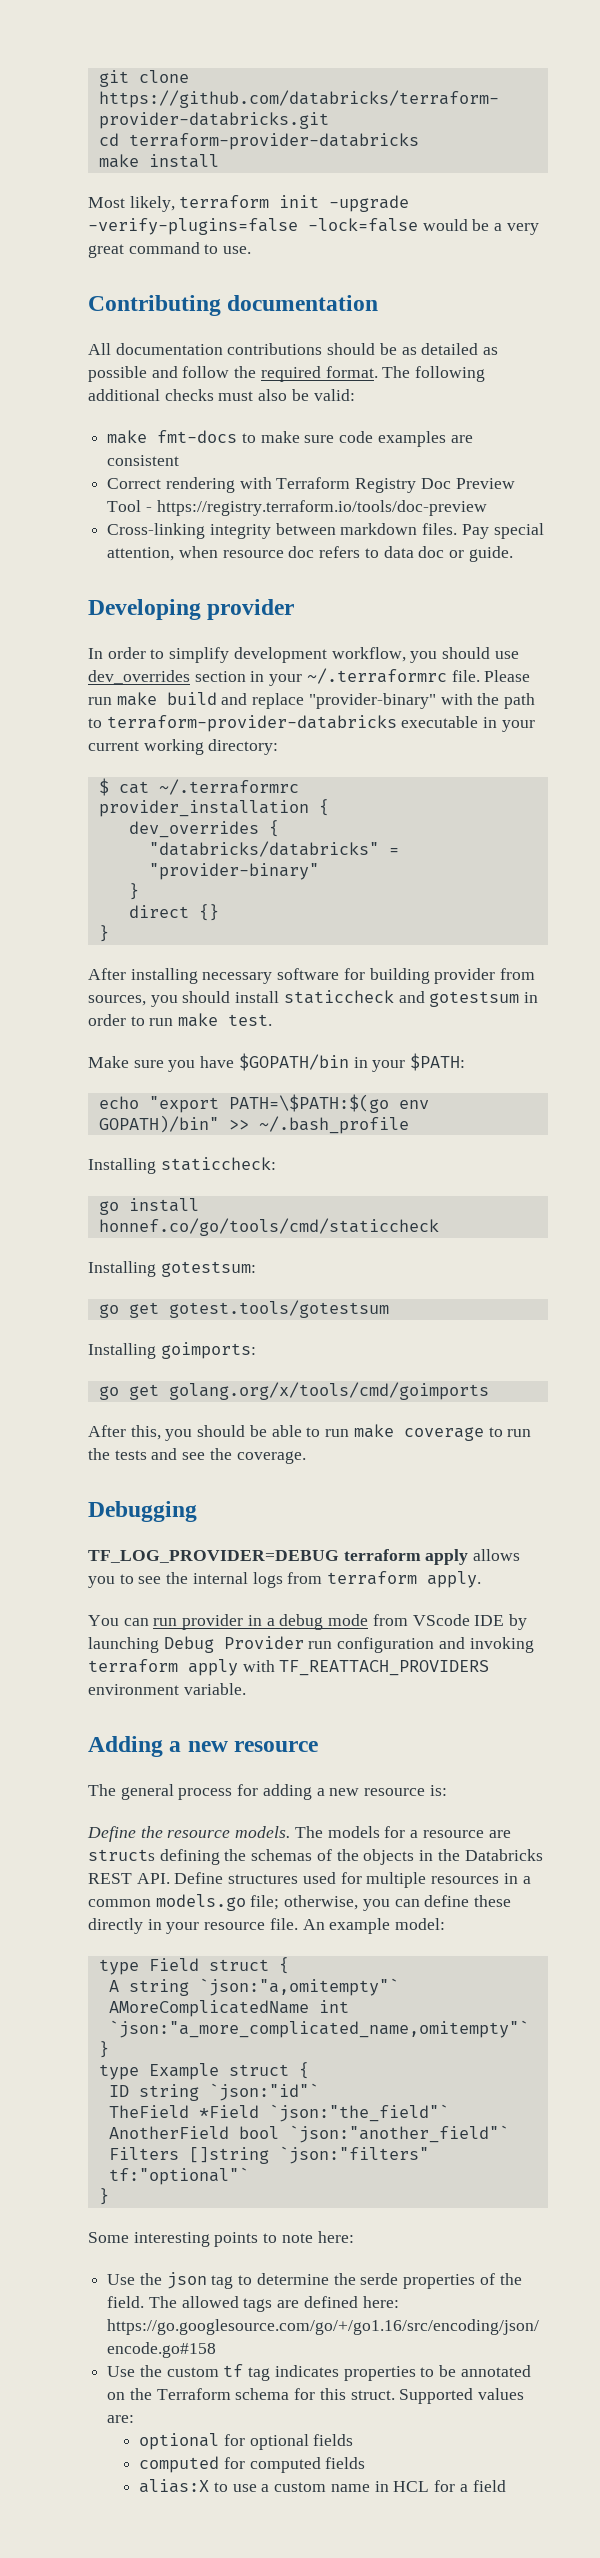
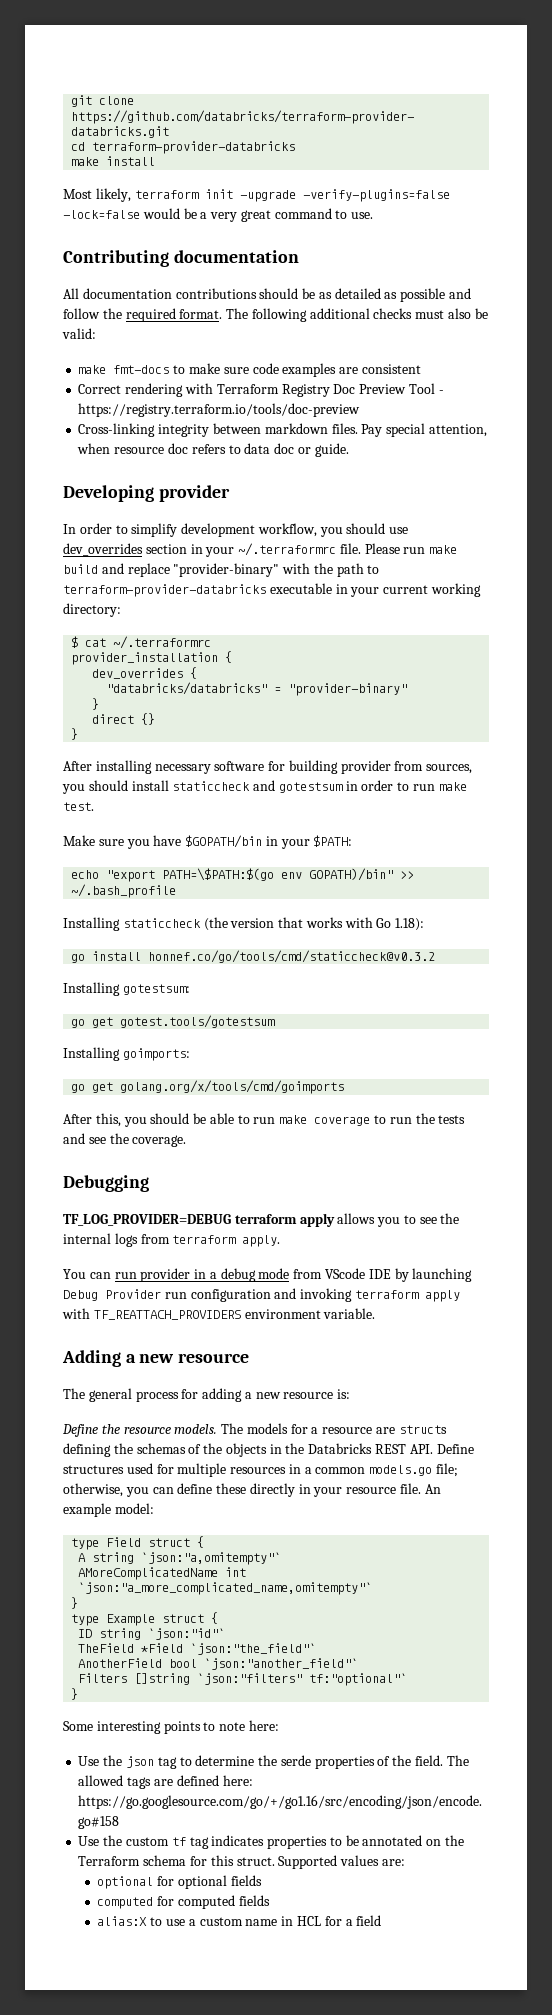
- Installing staticcheck:
+ Installing staticcheck (the version that works with Go 1.18):
- go install honnef.co/go/tools/cmd/staticcheck
+ go install honnef.co/go/tools/cmd/staticcheck@v0.3.2

